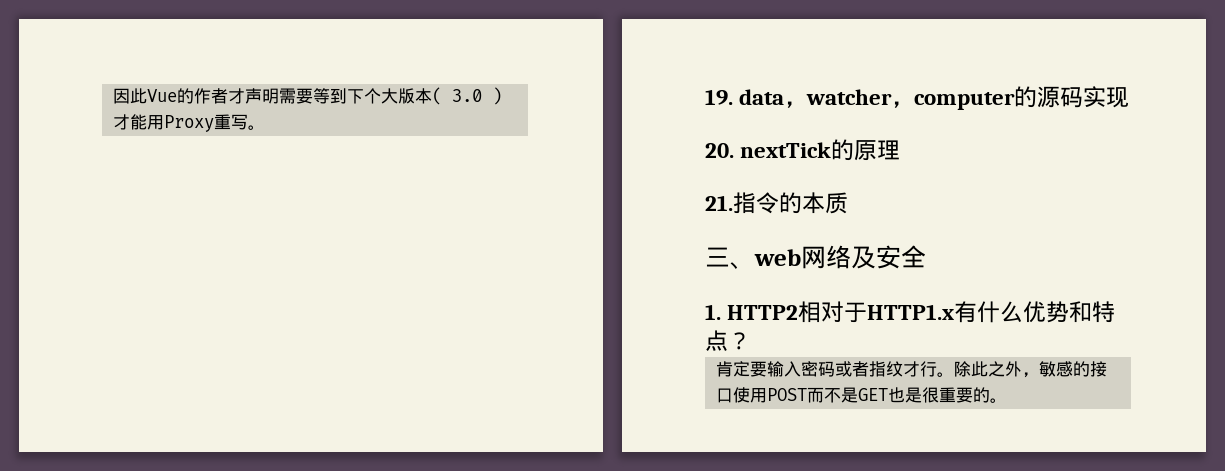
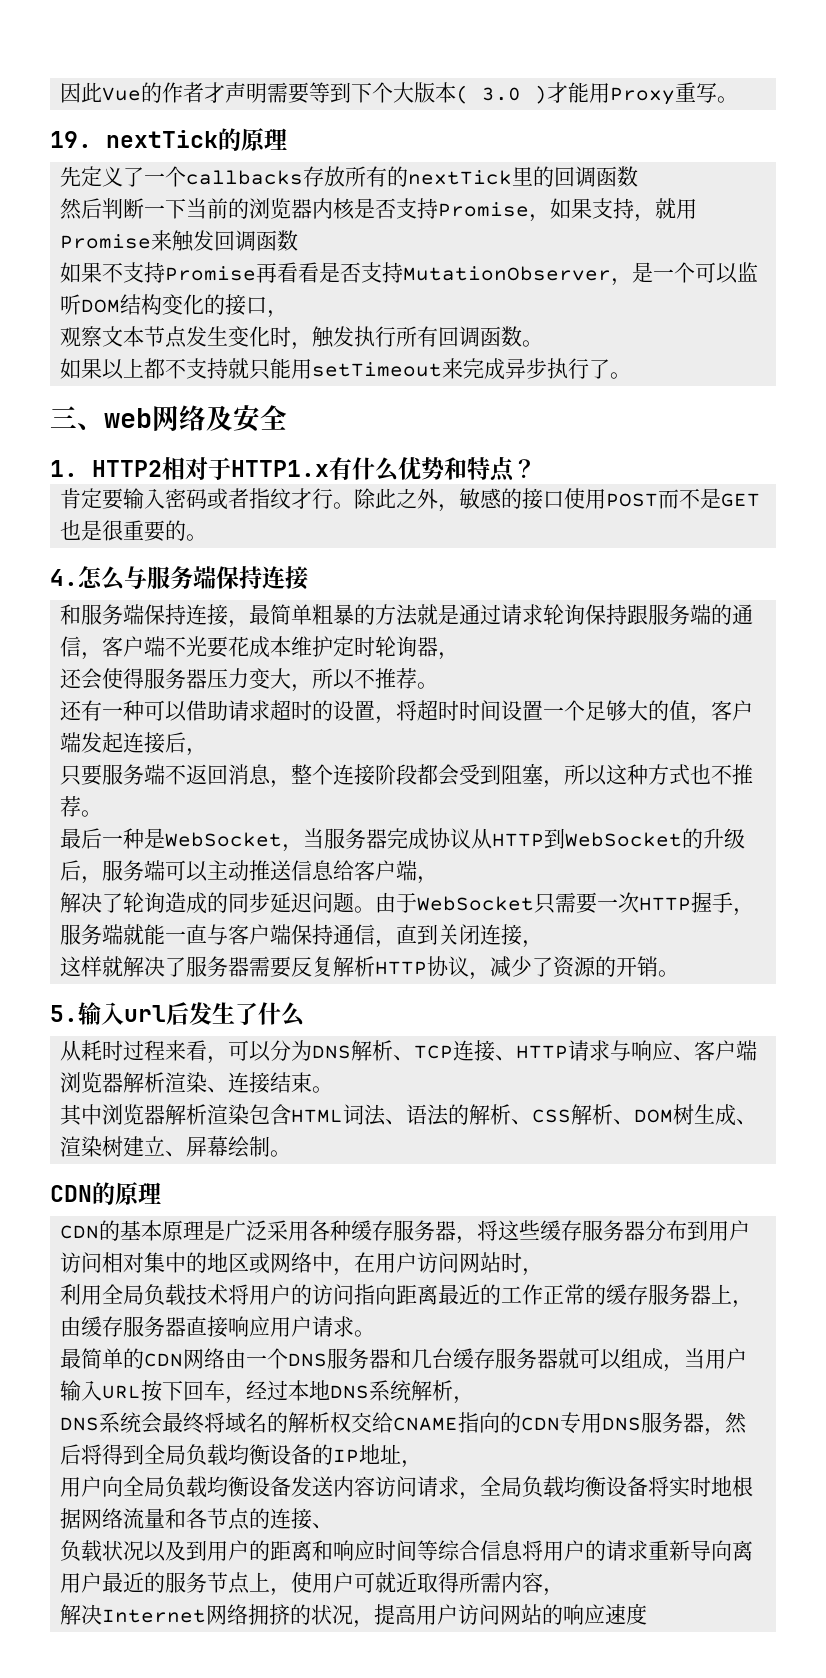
- 19. data，watcher，computer的源码实现
- 20. nextTick的原理
- 21.指令的本质
+ 19. nextTick的原理
+ 先定义了一个callbacks存放所有的nextTick里的回调函数
+ 然后判断一下当前的浏览器内核是否支持Promise，如果支持，就用Promise来触发回调函数
+ 如果不支持Promise再看看是否支持MutationObserver，是一个可以监听DOM结构变化的接口，
+ 观察文本节点发生变化时，触发执行所有回调函数。
+ 如果以上都不支持就只能用setTimeout来完成异步执行了。
+ 4.怎么与服务端保持连接
+ 和服务端保持连接，最简单粗暴的方法就是通过请求轮询保持跟服务端的通信，客户端不光要花成本维护定时轮询器，
+ 还会使得服务器压力变大，所以不推荐。
+ 还有一种可以借助请求超时的设置，将超时时间设置一个足够大的值，客户端发起连接后，
+ 只要服务端不返回消息，整个连接阶段都会受到阻塞，所以这种方式也不推荐。
+ 最后一种是WebSocket，当服务器完成协议从HTTP到WebSocket的升级后，服务端可以主动推送信息给客户端，
+ 解决了轮询造成的同步延迟问题。由于WebSocket只需要一次HTTP握手，服务端就能一直与客户端保持通信，直到关闭连接，
+ 这样就解决了服务器需要反复解析HTTP协议，减少了资源的开销。
+ 5.输入url后发生了什么
+ 从耗时过程来看，可以分为DNS解析、TCP连接、HTTP请求与响应、客户端浏览器解析渲染、连接结束。
+ 其中浏览器解析渲染包含HTML词法、语法的解析、CSS解析、DOM树生成、渲染树建立、屏幕绘制。
+ CDN的原理
+ CDN的基本原理是广泛采用各种缓存服务器，将这些缓存服务器分布到用户访问相对集中的地区或网络中，在用户访问网站时，
+ 利用全局负载技术将用户的访问指向距离最近的工作正常的缓存服务器上，由缓存服务器直接响应用户请求。
+ 最简单的CDN网络由一个DNS服务器和几台缓存服务器就可以组成，当用户输入URL按下回车，经过本地DNS系统解析，
+ DNS系统会最终将域名的解析权交给CNAME指向的CDN专用DNS服务器，然后将得到全局负载均衡设备的IP地址，
+ 用户向全局负载均衡设备发送内容访问请求，全局负载均衡设备将实时地根据网络流量和各节点的连接、
+ 负载状况以及到用户的距离和响应时间等综合信息将用户的请求重新导向离用户最近的服务节点上，使用户可就近取得所需内容，
+ 解决Internet网络拥挤的状况，提高用户访问网站的响应速度

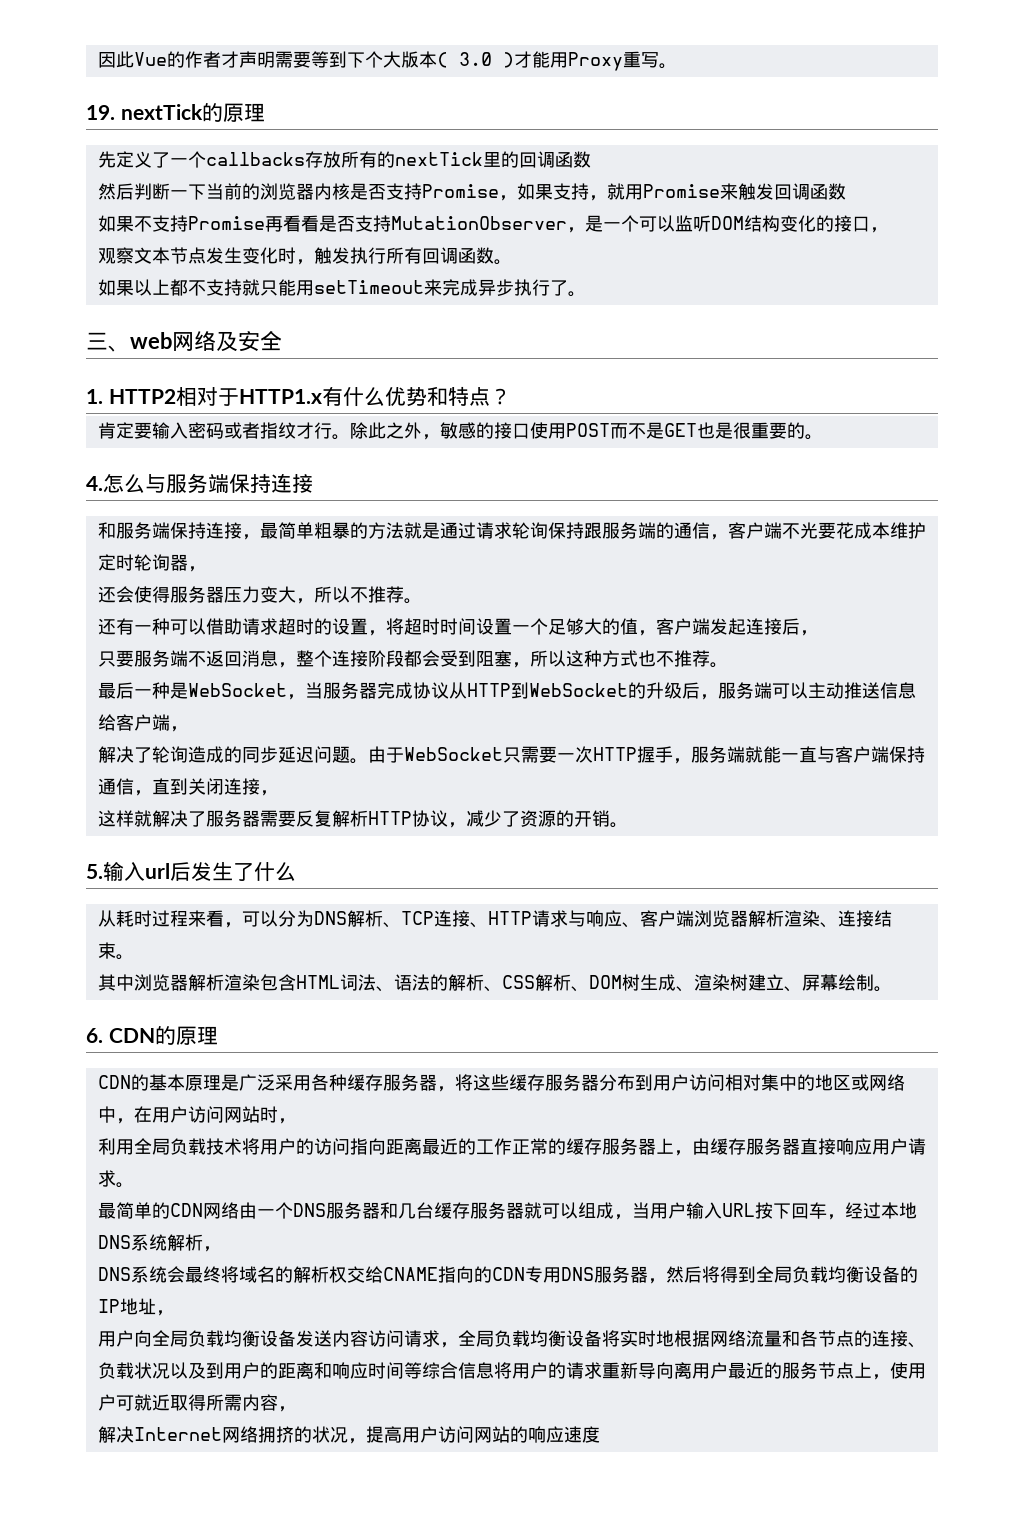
- CDN的原理
+ 6. CDN的原理

